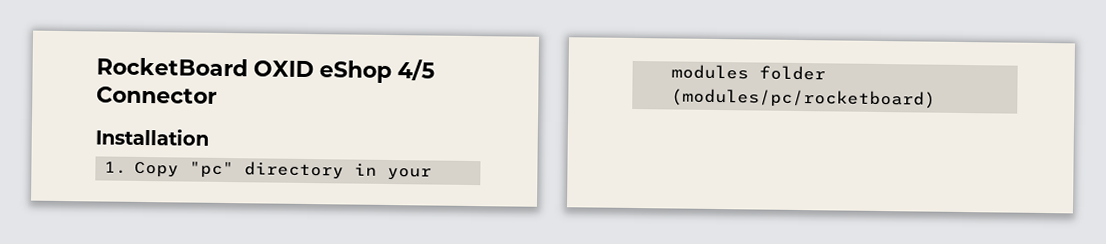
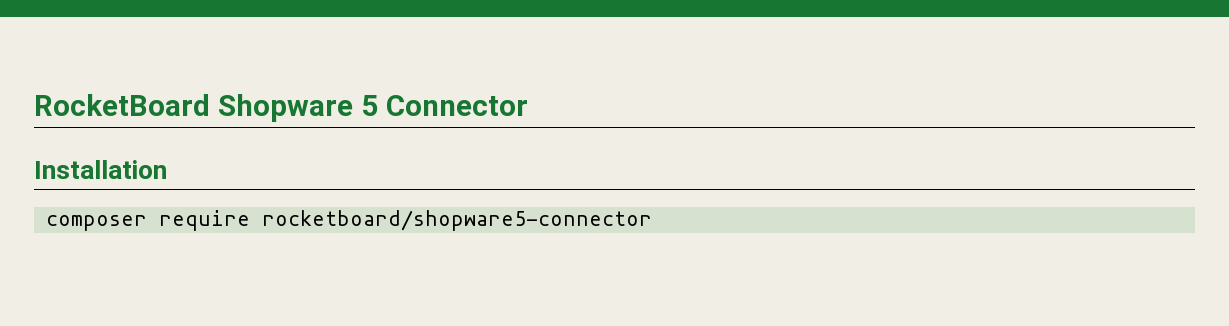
- RocketBoard OXID eShop 4/5 Connector
+ RocketBoard Shopware 5 Connector
- 1. Copy "pc" directory in your modules folder (modules/pc/rocketboard)
+ composer require rocketboard/shopware5-connector

